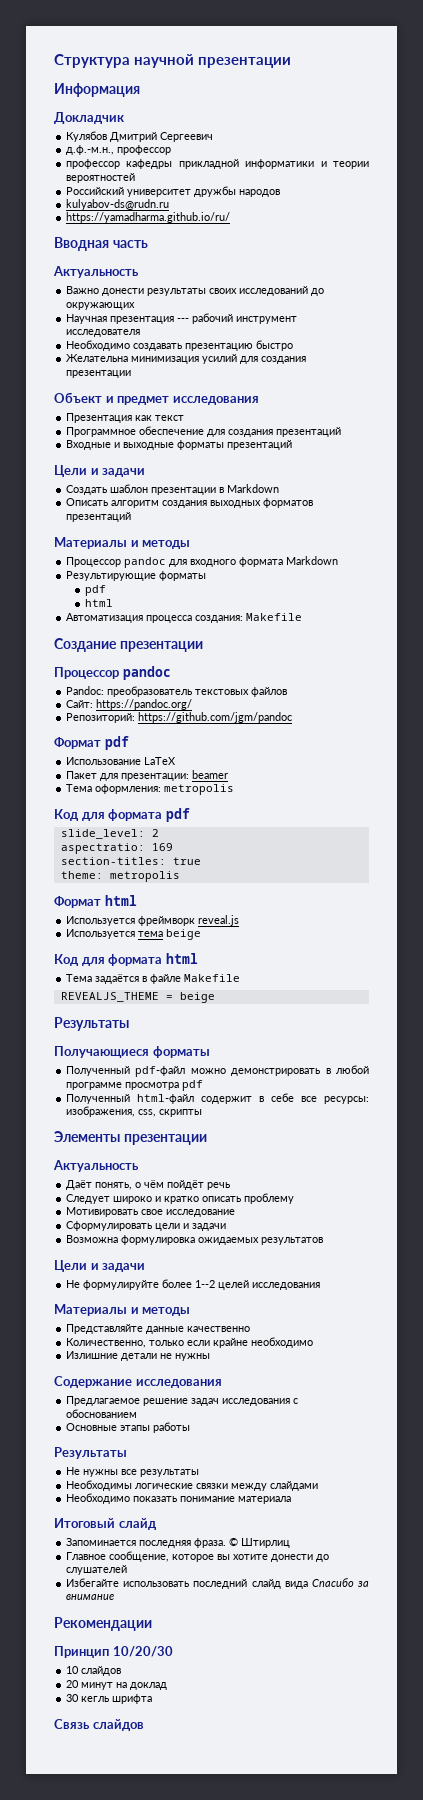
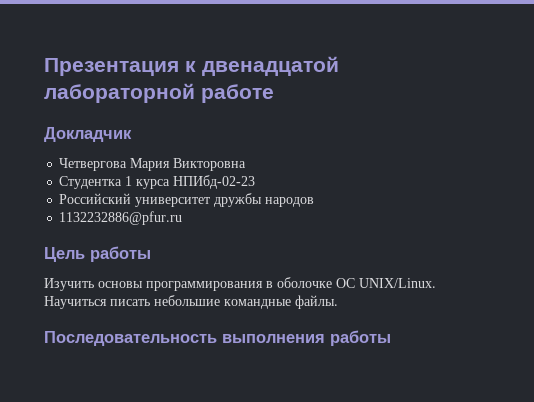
- Структура научной презентации
- Информация
+ Презентация к двенадцатой лабораторной работе
  Докладчик
- Кулябов Дмитрий Сергеевич
- д.ф.-м.н., профессор
- профессор кафедры прикладной информатики и теории вероятностей
+ Четвергова Мария Викторовна
+ Студентка 1 курса НПИбд-02-23
  Российский университет дружбы народов
- kulyabov-ds@rudn.ru
- https://yamadharma.github.io/ru/
- Вводная часть
- Актуальность
- Важно донести результаты своих исследований до окружающих
- Научная презентация --- рабочий инструмент исследователя
- Необходимо создавать презентацию быстро
- Желательна минимизация усилий для создания презентации
- Объект и предмет исследования
- Презентация как текст
- Программное обеспечение для создания презентаций
- Входные и выходные форматы презентаций
- Цели и задачи
- Создать шаблон презентации в Markdown
- Описать алгоритм создания выходных форматов презентаций
- Материалы и методы
- Процессор pandoc для входного формата Markdown
- Результирующие форматы
- pdf
- html
- Автоматизация процесса создания: Makefile
- Создание презентации
- Процессор pandoc
- Pandoc: преобразователь текстовых файлов
- Сайт: https://pandoc.org/
- Репозиторий: https://github.com/jgm/pandoc
- Формат pdf
- Использование LaTeX
- Пакет для презентации: beamer
- Тема оформления: metropolis
- Код для формата pdf
- slide_level: 2
- aspectratio: 169
- section-titles: true
- theme: metropolis
- Формат html
- Используется фреймворк reveal.js
- Используется тема beige
- Код для формата html
- Тема задаётся в файле Makefile
- REVEALJS_THEME = beige
- Результаты
- Получающиеся форматы
- Полученный pdf-файл можно демонстрировать в любой программе просмотра pdf
- Полученный html-файл содержит в себе все ресурсы: изображения, css, скрипты
- Элементы презентации
- Актуальность
- Даёт понять, о чём пойдёт речь
- Следует широко и кратко описать проблему
- Мотивировать свое исследование
- Сформулировать цели и задачи
- Возможна формулировка ожидаемых результатов
- Цели и задачи
- Не формулируйте более 1--2 целей исследования
- Материалы и методы
- Представляйте данные качественно
- Количественно, только если крайне необходимо
- Излишние детали не нужны
- Содержание исследования
- Предлагаемое решение задач исследования с обоснованием
- Основные этапы работы
- Результаты
- Не нужны все результаты
- Необходимы логические связки между слайдами
- Необходимо показать понимание материала
- Итоговый слайд
- Запоминается последняя фраза. © Штирлиц
- Главное сообщение, которое вы хотите донести до слушателей
- Избегайте использовать последний слайд вида Спасибо за внимание
- Рекомендации
- Принцип 10/20/30
- 10 слайдов
- 20 минут на доклад
- 30 кегль шрифта
- Связь слайдов
+ 1132232886@pfur.ru
+ Цель работы
+ Изучить основы программирования в оболочке ОС UNIX/Linux. Научиться писать небольшие командные файлы.
+ Последовательность выполнения работы

